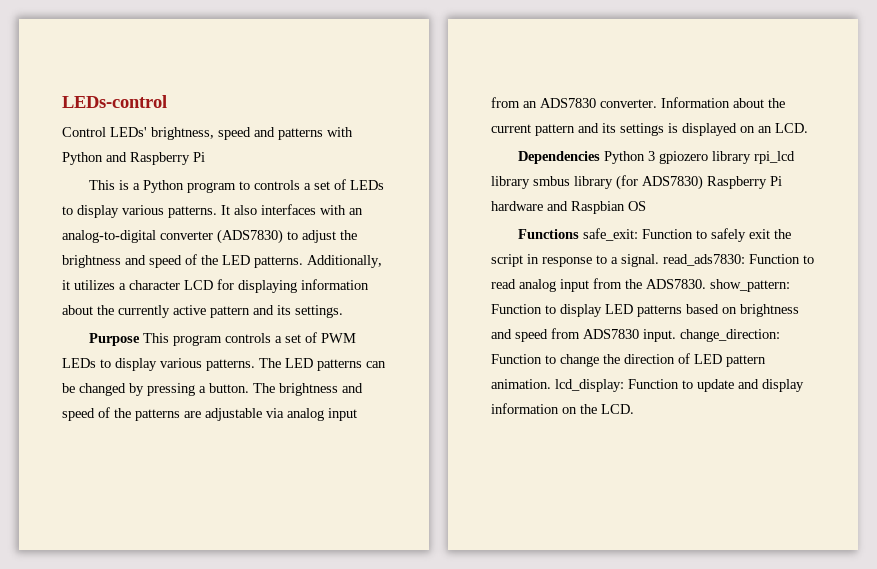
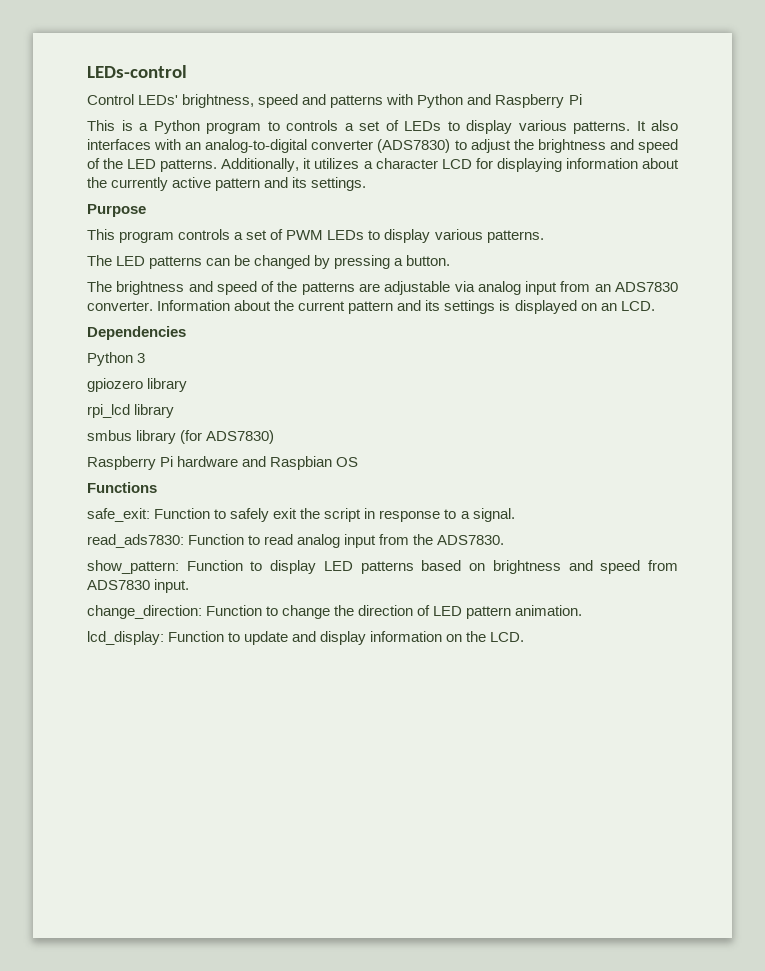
- Purpose This program controls a set of PWM LEDs to display various patterns. The LED patterns can be changed by pressing a button. The brightness and speed of the patterns are adjustable via analog input from an ADS7830 converter.
+ Purpose
+ This program controls a set of PWM LEDs to display various patterns.
+ The LED patterns can be changed by pressing a button.
+ The brightness and speed of the patterns are adjustable via analog input from an ADS7830 converter.
- Dependencies Python 3 gpiozero library rpi_lcd library smbus library (for ADS7830) Raspberry Pi hardware and Raspbian OS
+ Dependencies
+ Python 3
+ gpiozero library
+ rpi_lcd library
+ smbus library (for ADS7830)
+ Raspberry Pi hardware and Raspbian OS
- Functions safe_exit: Function to safely exit the script in response to a signal. read_ads7830: Function to read analog input from the ADS7830. show_pattern: Function to display LED patterns based on brightness and speed from ADS7830 input. change_direction: Function to change the direction of LED pattern animation. lcd_display: Function to update and display information on the LCD.
+ Functions
+ safe_exit: Function to safely exit the script in response to a signal.
+ read_ads7830: Function to read analog input from the ADS7830.
+ show_pattern: Function to display LED patterns based on brightness and speed from ADS7830 input.
+ change_direction: Function to change the direction of LED pattern animation.
+ lcd_display: Function to update and display information on the LCD.

